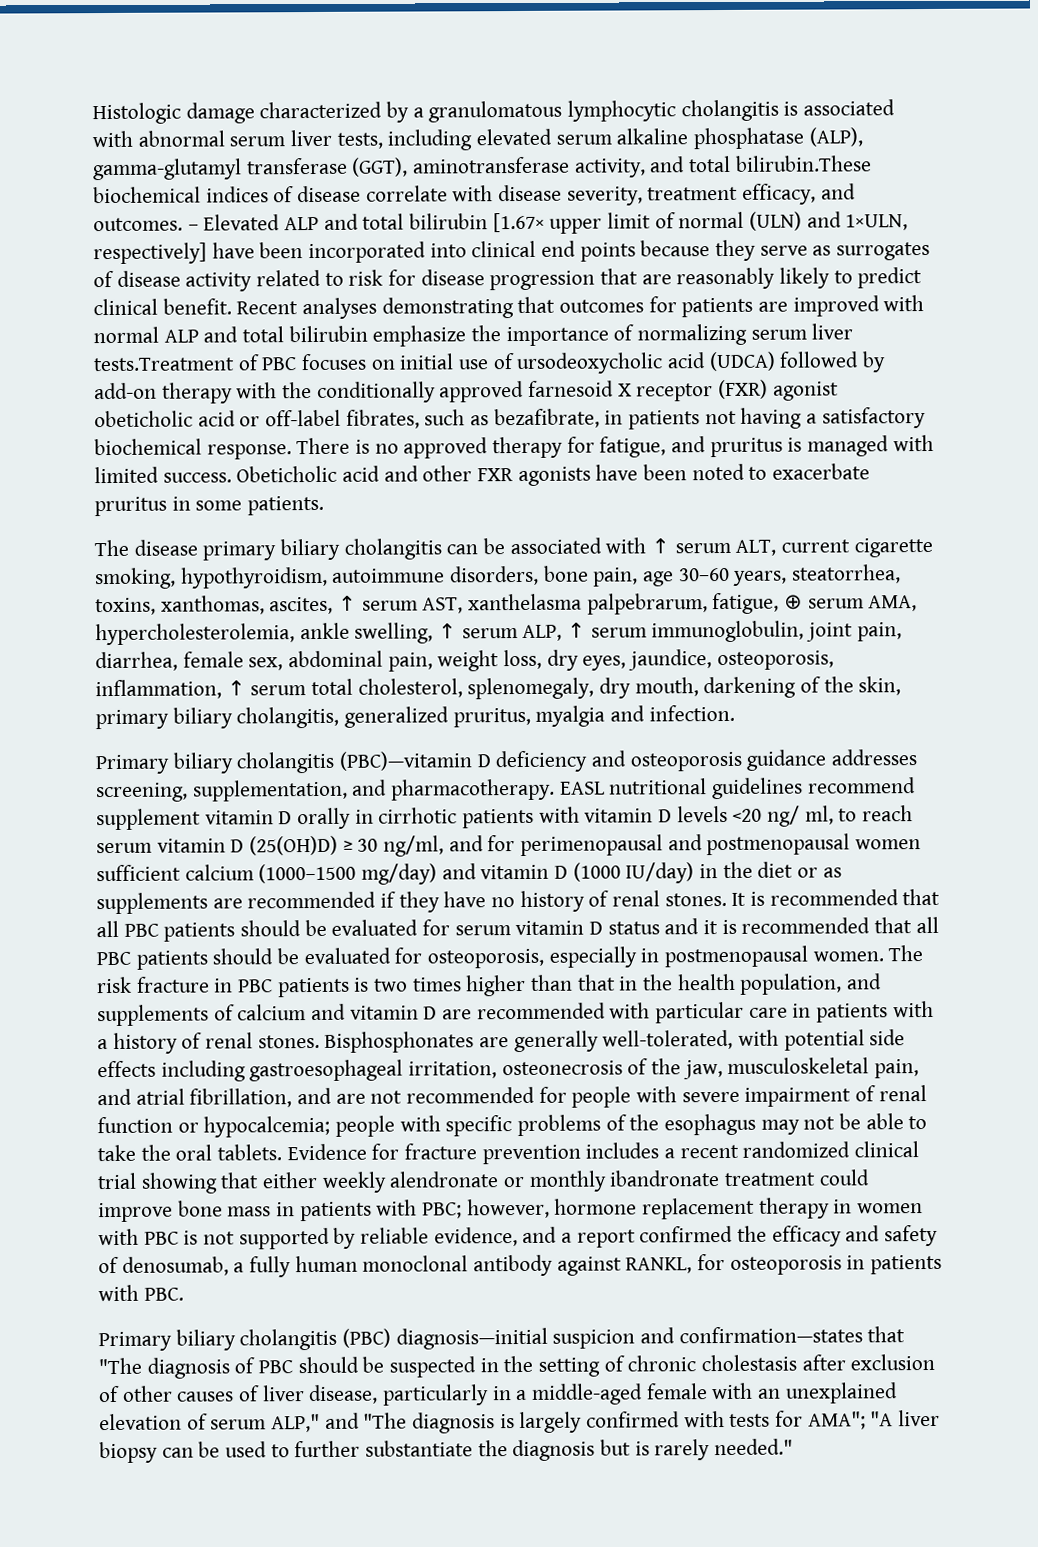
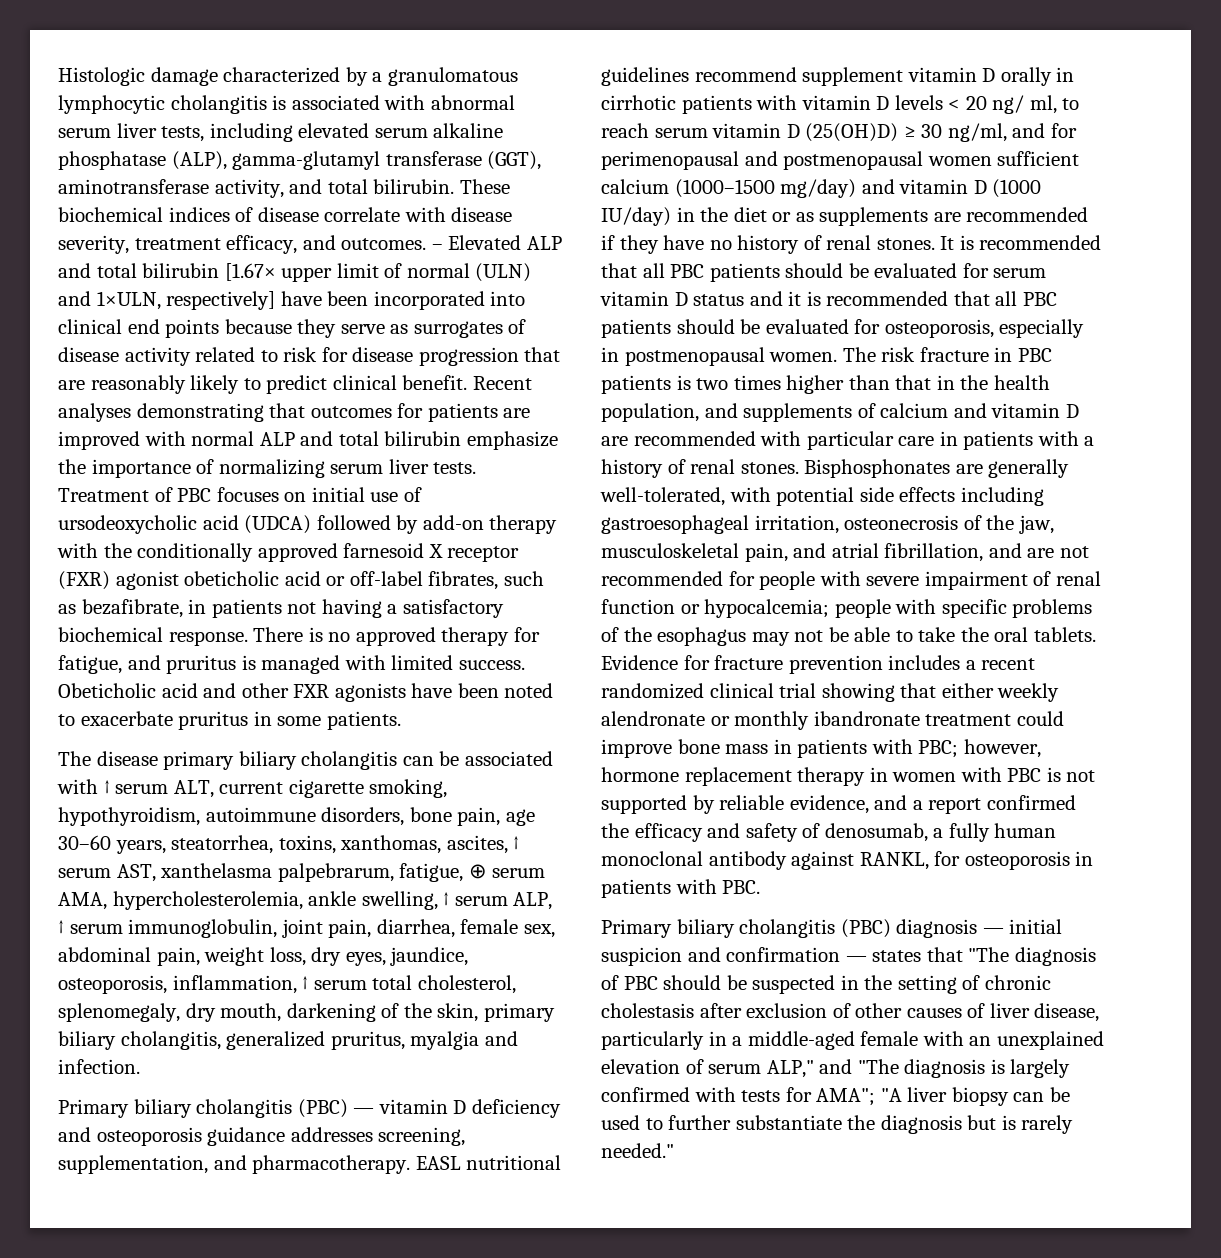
- Histologic damage characterized by a granulomatous lymphocytic cholangitis is associated with abnormal serum liver tests, including elevated serum alkaline phosphatase (ALP), gamma-glutamyl transferase (GGT), aminotransferase activity, and total bilirubin.These biochemical indices of disease correlate with disease severity, treatment efficacy, and outcomes.
+ Histologic damage characterized by a granulomatous lymphocytic cholangitis is associated with abnormal serum liver tests, including elevated serum alkaline phosphatase (ALP), gamma-glutamyl transferase (GGT), aminotransferase activity, and total bilirubin. These biochemical indices of disease correlate with disease severity, treatment efficacy, and outcomes.
- Recent analyses demonstrating that outcomes for patients are improved with normal ALP and total bilirubin emphasize the importance of normalizing serum liver tests.Treatment of PBC focuses on initial use of ursodeoxycholic acid (UDCA) followed by add-on therapy with the conditionally approved farnesoid X receptor (FXR) agonist obeticholic acid or off-label fibrates, such as bezafibrate, in patients not having a satisfactory biochemical response.
+ Recent analyses demonstrating that outcomes for patients are improved with normal ALP and total bilirubin emphasize the importance of normalizing serum liver tests. Treatment of PBC focuses on initial use of ursodeoxycholic acid (UDCA) followed by add-on therapy with the conditionally approved farnesoid X receptor (FXR) agonist obeticholic acid or off-label fibrates, such as bezafibrate, in patients not having a satisfactory biochemical response.
- Primary biliary cholangitis (PBC)—vitamin D deficiency and osteoporosis guidance addresses screening, supplementation, and pharmacotherapy.
+ Primary biliary cholangitis (PBC) — vitamin D deficiency and osteoporosis guidance addresses screening, supplementation, and pharmacotherapy.
- EASL nutritional guidelines recommend supplement vitamin D orally in cirrhotic patients with vitamin D levels <20 ng/ ml, to reach serum vitamin D (25(OH)D) ≥ 30 ng/ml, and for perimenopausal and postmenopausal women sufficient calcium (1000–1500 mg/day) and vitamin D (1000 IU/day) in the diet or as supplements are recommended if they have no history of renal stones.
+ EASL nutritional guidelines recommend supplement vitamin D orally in cirrhotic patients with vitamin D levels < 20 ng/ ml, to reach serum vitamin D (25(OH)D) ≥ 30 ng/ml, and for perimenopausal and postmenopausal women sufficient calcium (1000–1500 mg/day) and vitamin D (1000 IU/day) in the diet or as supplements are recommended if they have no history of renal stones.
- Primary biliary cholangitis (PBC) diagnosis—initial suspicion and confirmation—states that "The diagnosis of PBC should be suspected in the setting of chronic cholestasis after exclusion of other causes of liver disease, particularly in a middle-aged female with an unexplained elevation of serum ALP," and "The diagnosis is largely confirmed with tests for AMA";
+ Primary biliary cholangitis (PBC) diagnosis — initial suspicion and confirmation — states that "The diagnosis of PBC should be suspected in the setting of chronic cholestasis after exclusion of other causes of liver disease, particularly in a middle-aged female with an unexplained elevation of serum ALP," and "The diagnosis is largely confirmed with tests for AMA";

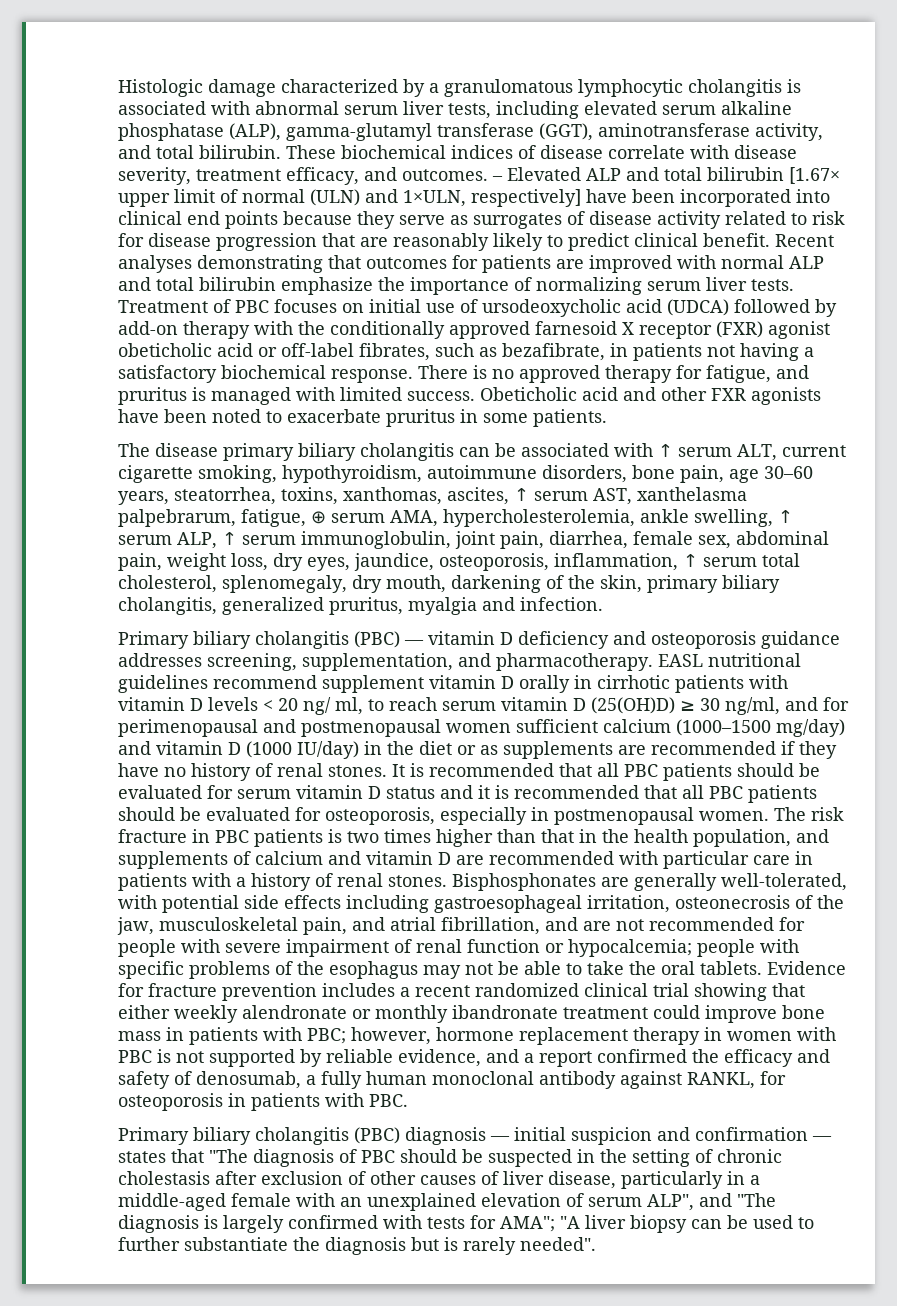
- Primary biliary cholangitis (PBC) diagnosis — initial suspicion and confirmation — states that "The diagnosis of PBC should be suspected in the setting of chronic cholestasis after exclusion of other causes of liver disease, particularly in a middle-aged female with an unexplained elevation of serum ALP," and "The diagnosis is largely confirmed with tests for AMA";
+ Primary biliary cholangitis (PBC) diagnosis — initial suspicion and confirmation — states that "The diagnosis of PBC should be suspected in the setting of chronic cholestasis after exclusion of other causes of liver disease, particularly in a middle-aged female with an unexplained elevation of serum ALP", and "The diagnosis is largely confirmed with tests for AMA";
- "A liver biopsy can be used to further substantiate the diagnosis but is rarely needed."
+ "A liver biopsy can be used to further substantiate the diagnosis but is rarely needed".

